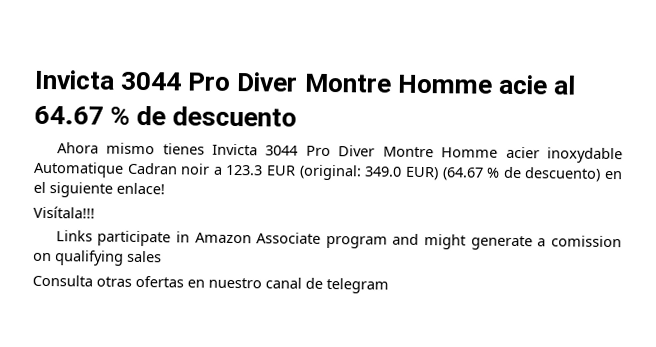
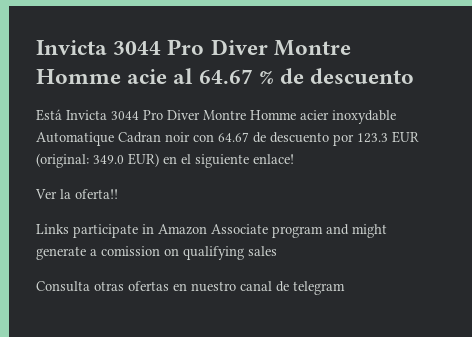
- Ahora mismo tienes Invicta 3044 Pro Diver Montre Homme acier inoxydable Automatique Cadran noir a 123.3 EUR (original: 349.0 EUR) (64.67 % de descuento) en el siguiente enlace!
+ Está Invicta 3044 Pro Diver Montre Homme acier inoxydable Automatique Cadran noir con 64.67 de descuento por 123.3 EUR (original: 349.0 EUR) en el siguiente enlace!
- Visítala!!!
+ Ver la oferta!!

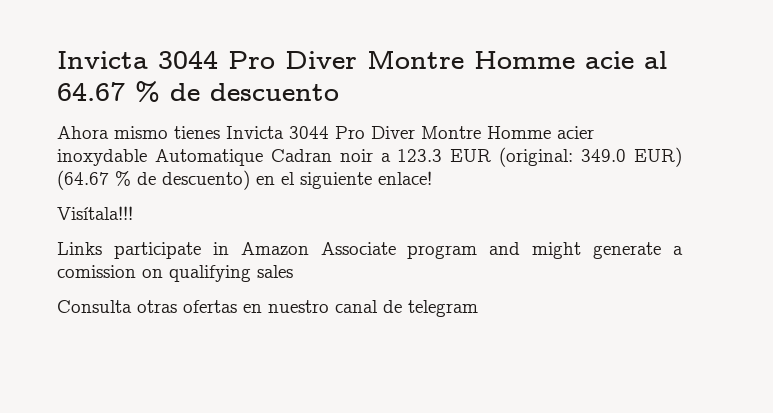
- Está Invicta 3044 Pro Diver Montre Homme acier inoxydable Automatique Cadran noir con 64.67 de descuento por 123.3 EUR (original: 349.0 EUR) en el siguiente enlace!
+ Ahora mismo tienes Invicta 3044 Pro Diver Montre Homme acier inoxydable Automatique Cadran noir a 123.3 EUR (original: 349.0 EUR) (64.67 % de descuento) en el siguiente enlace!
- Ver la oferta!!
+ Visítala!!!

